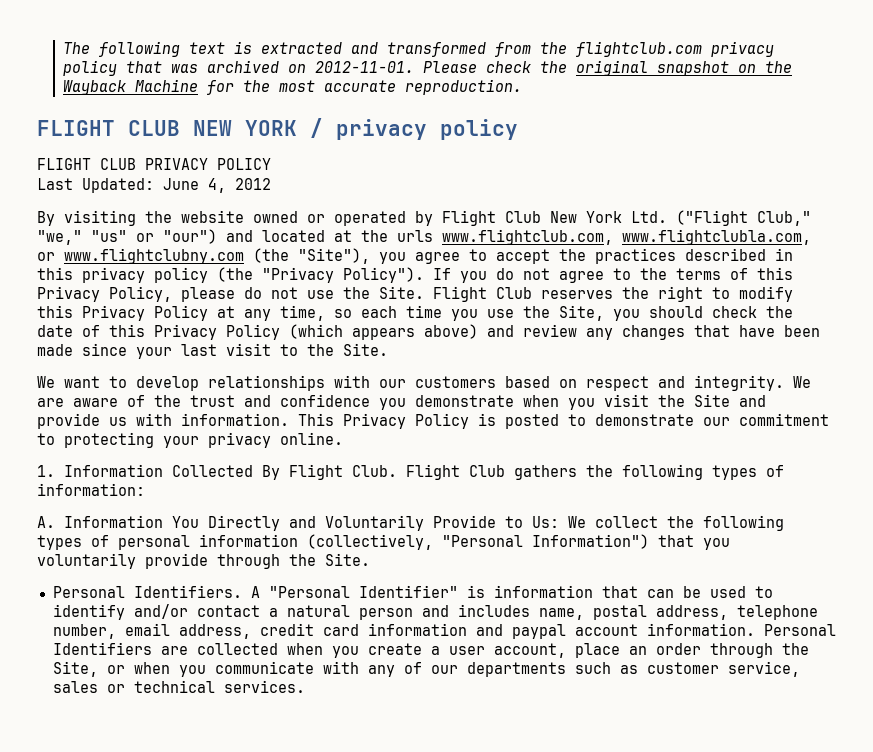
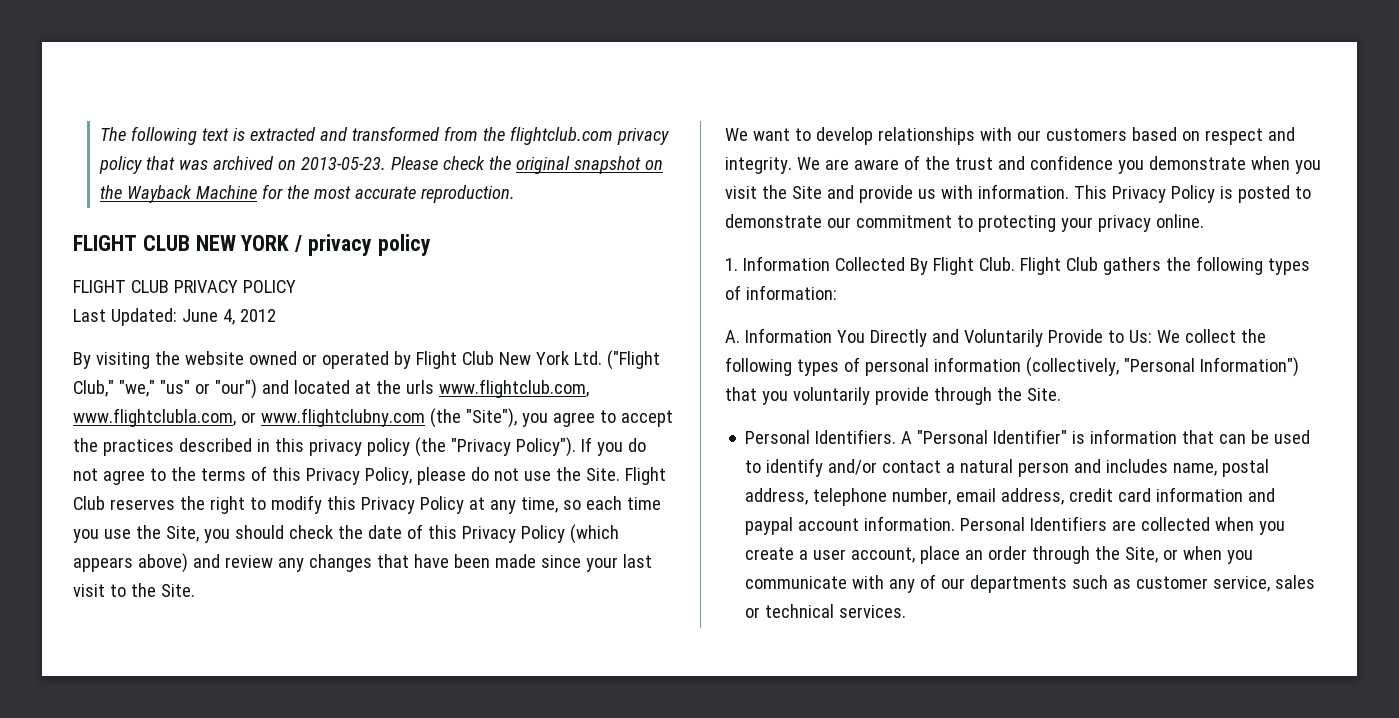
- The following text is extracted and transformed from the flightclub.com privacy policy that was archived on 2012-11-01.
+ The following text is extracted and transformed from the flightclub.com privacy policy that was archived on 2013-05-23.

